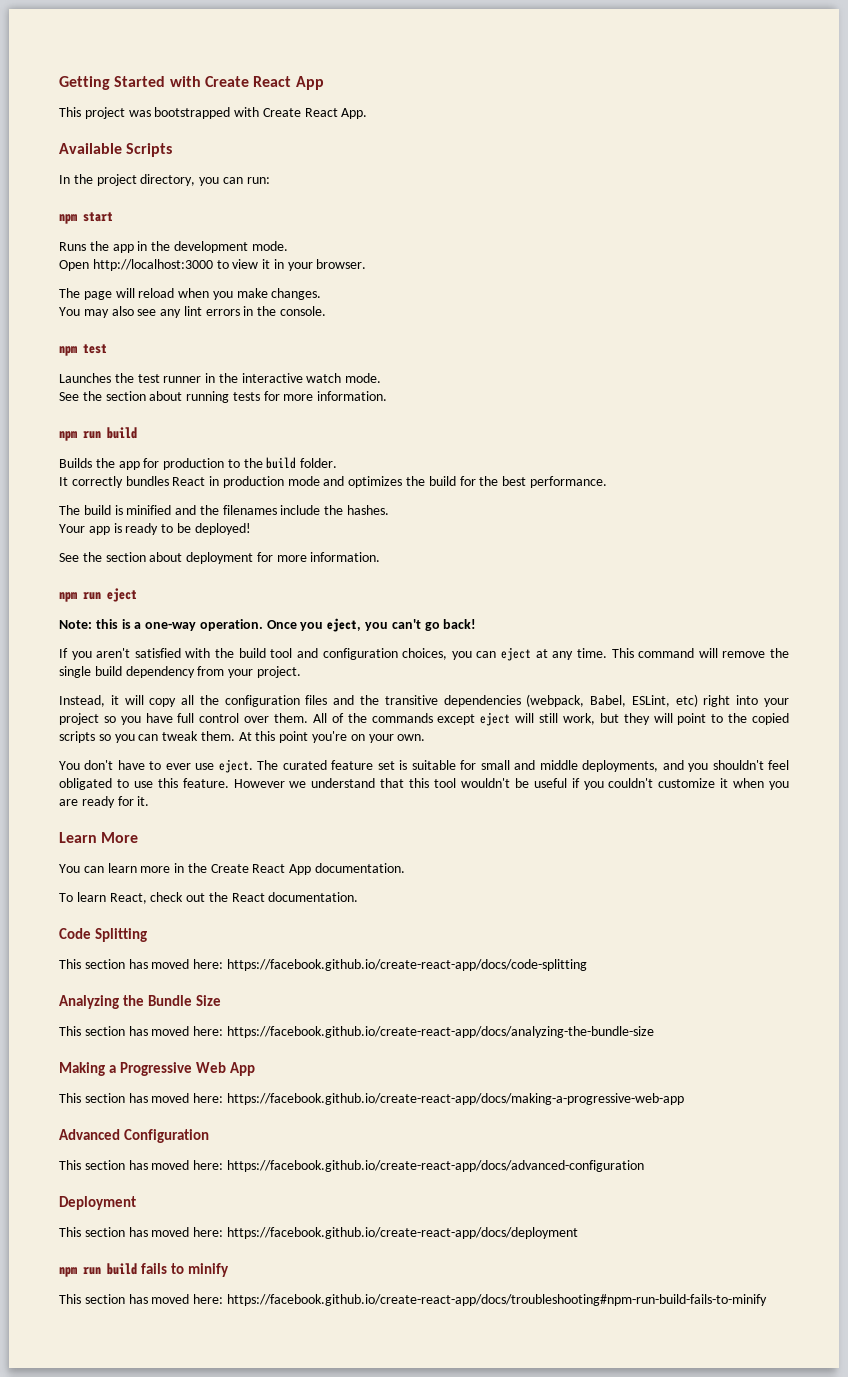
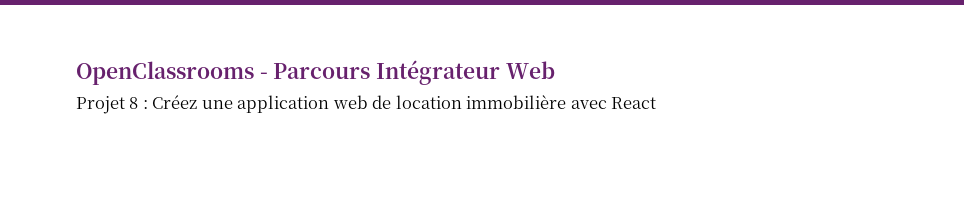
- Getting Started with Create React App
- This project was bootstrapped with Create React App.
- Available Scripts
- In the project directory, you can run:
- npm start
- Runs the app in the development mode.
- Open http://localhost:3000 to view it in your browser.
- The page will reload when you make changes.
- You may also see any lint errors in the console.
- npm test
- Launches the test runner in the interactive watch mode.
- See the section about running tests for more information.
- npm run build
- Builds the app for production to the build folder.
- It correctly bundles React in production mode and optimizes the build for the best performance.
- The build is minified and the filenames include the hashes.
- Your app is ready to be deployed!
- See the section about deployment for more information.
- npm run eject
- Note: this is a one-way operation. Once you eject, you can't go back!
- If you aren't satisfied with the build tool and configuration choices, you can eject at any time. This command will remove the single build dependency from your project.
- Instead, it will copy all the configuration files and the transitive dependencies (webpack, Babel, ESLint, etc) right into your project so you have full control over them. All of the commands except eject will still work, but they will point to the copied scripts so you can tweak them. At this point you're on your own.
- You don't have to ever use eject. The curated feature set is suitable for small and middle deployments, and you shouldn't feel obligated to use this feature. However we understand that this tool wouldn't be useful if you couldn't customize it when you are ready for it.
- Learn More
- You can learn more in the Create React App documentation.
- To learn React, check out the React documentation.
- Code Splitting
- This section has moved here: https://facebook.github.io/create-react-app/docs/code-splitting
- Analyzing the Bundle Size
- This section has moved here: https://facebook.github.io/create-react-app/docs/analyzing-the-bundle-size
- Making a Progressive Web App
- This section has moved here: https://facebook.github.io/create-react-app/docs/making-a-progressive-web-app
- Advanced Configuration
- This section has moved here: https://facebook.github.io/create-react-app/docs/advanced-configuration
- Deployment
- This section has moved here: https://facebook.github.io/create-react-app/docs/deployment
- npm run build fails to minify
- This section has moved here: https://facebook.github.io/create-react-app/docs/troubleshooting#npm-run-build-fails-to-minify
+ OpenClassrooms - Parcours Intégrateur Web
+ Projet 8 : Créez une application web de location immobilière avec React

